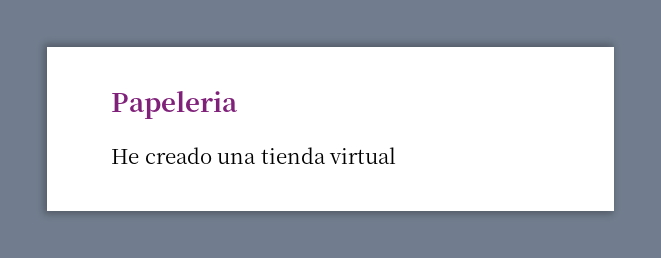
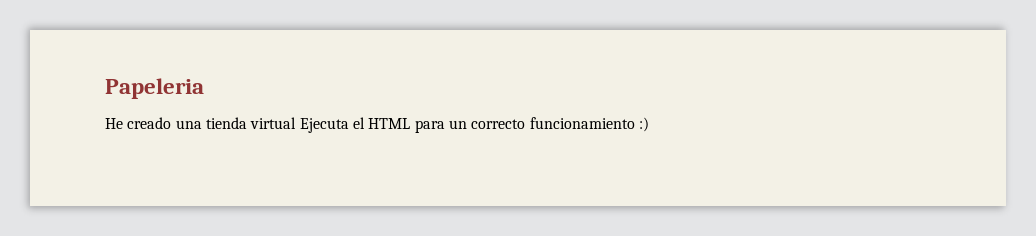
- He creado una tienda virtual
+ He creado una tienda virtual Ejecuta el HTML para un correcto funcionamiento :)

